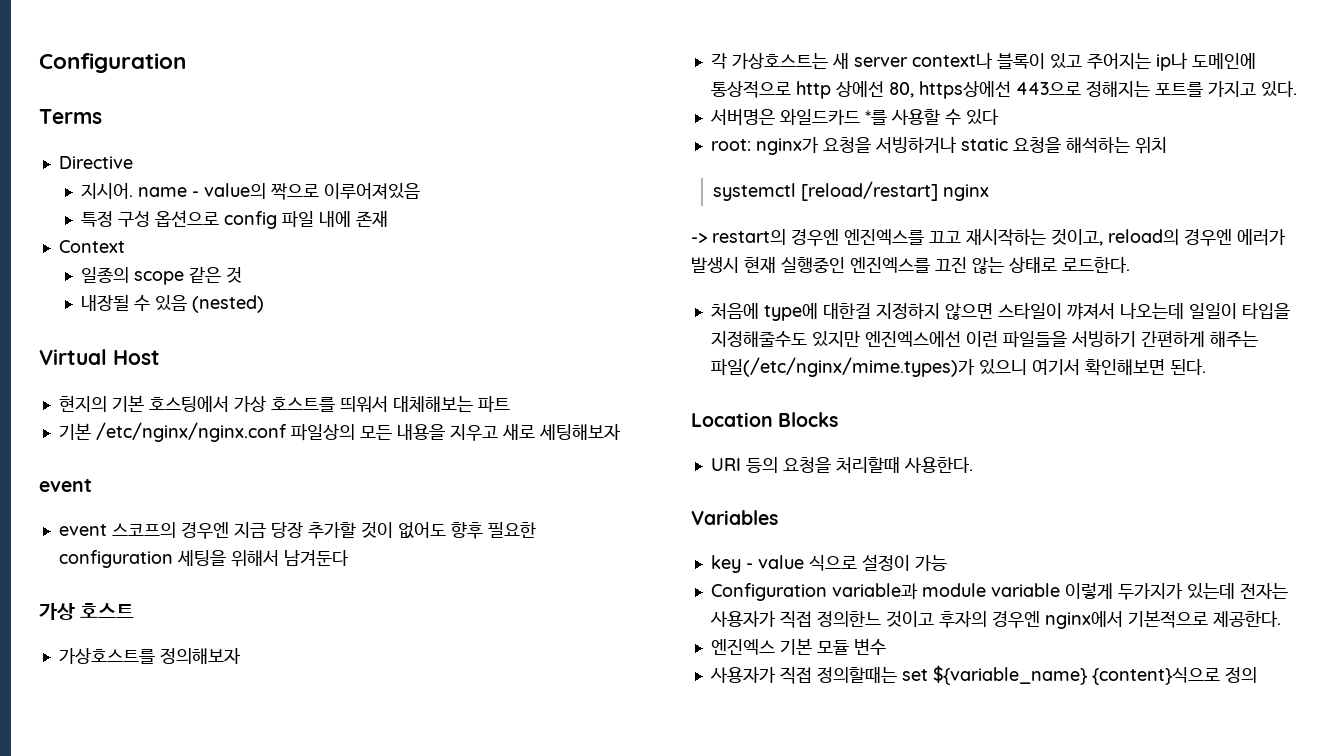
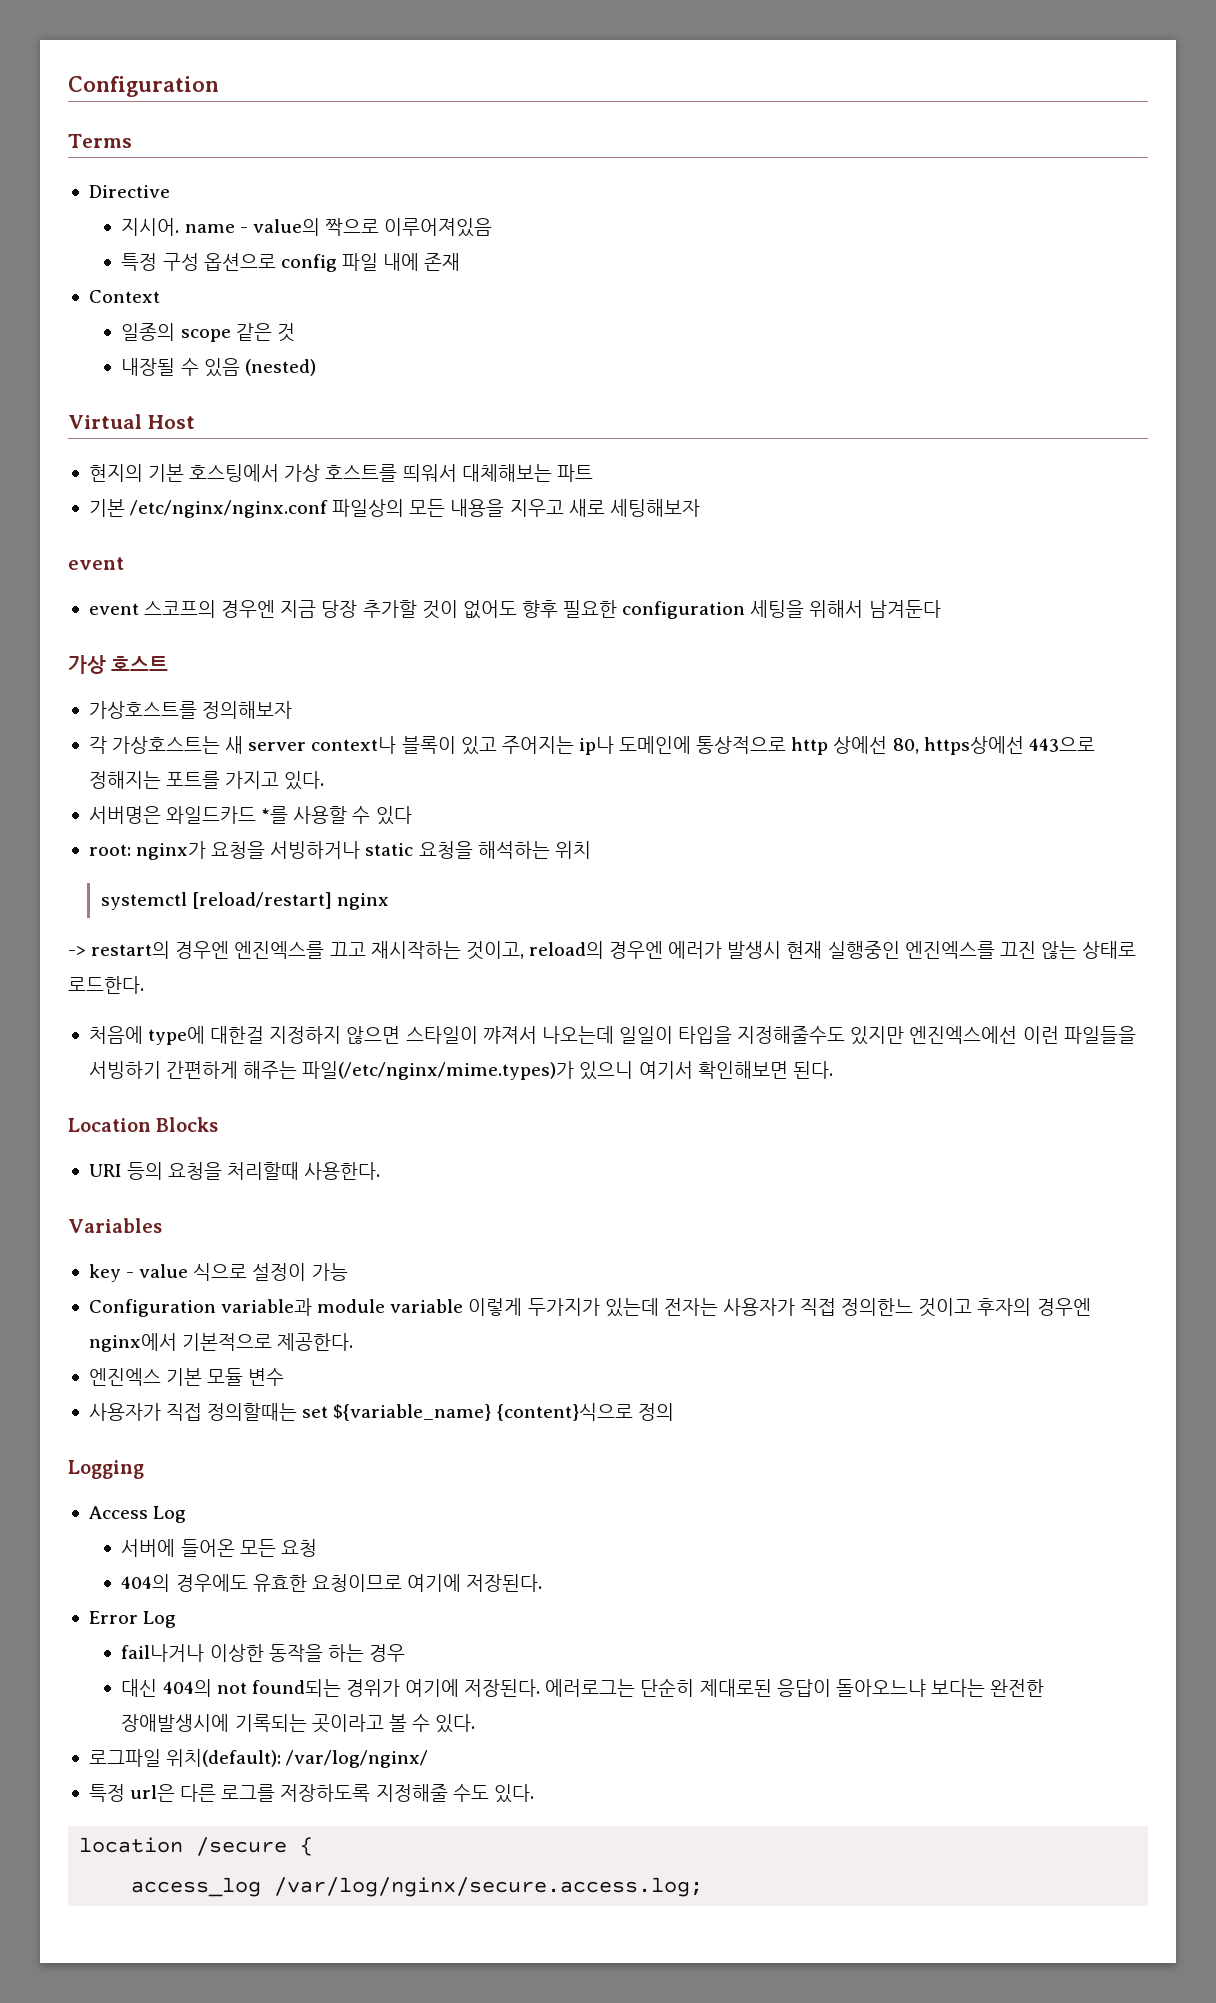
+ Logging
+ Access Log
+ 서버에 들어온 모든 요청
+ 404의 경우에도 유효한 요청이므로 여기에 저장된다.
+ Error Log
+ fail나거나 이상한 동작을 하는 경우
+ 대신 404의 not found되는 경위가 여기에 저장된다. 에러로그는 단순히 제대로된 응답이 돌아오느냐 보다는 완전한 장애발생시에 기록되는 곳이라고 볼 수 있다.
+ 로그파일 위치(default): /var/log/nginx/
+ 특정 url은 다른 로그를 저장하도록 지정해줄 수도 있다.
+ location /secure {
+ access_log /var/log/nginx/secure.access.log;

